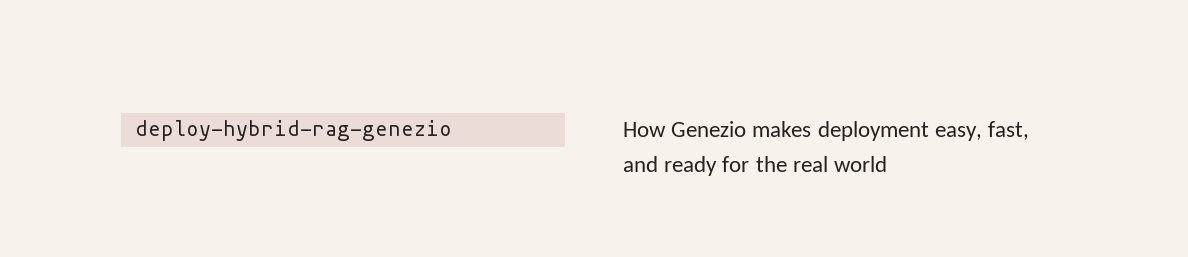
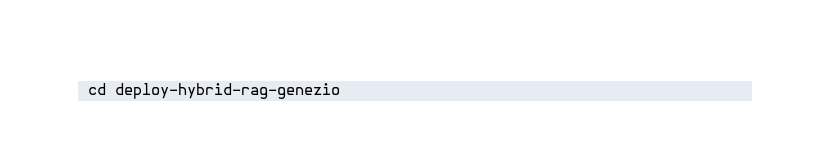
- deploy-hybrid-rag-genezio
+ cd deploy-hybrid-rag-genezio
- How Genezio makes deployment easy, fast, and ready for the real world

